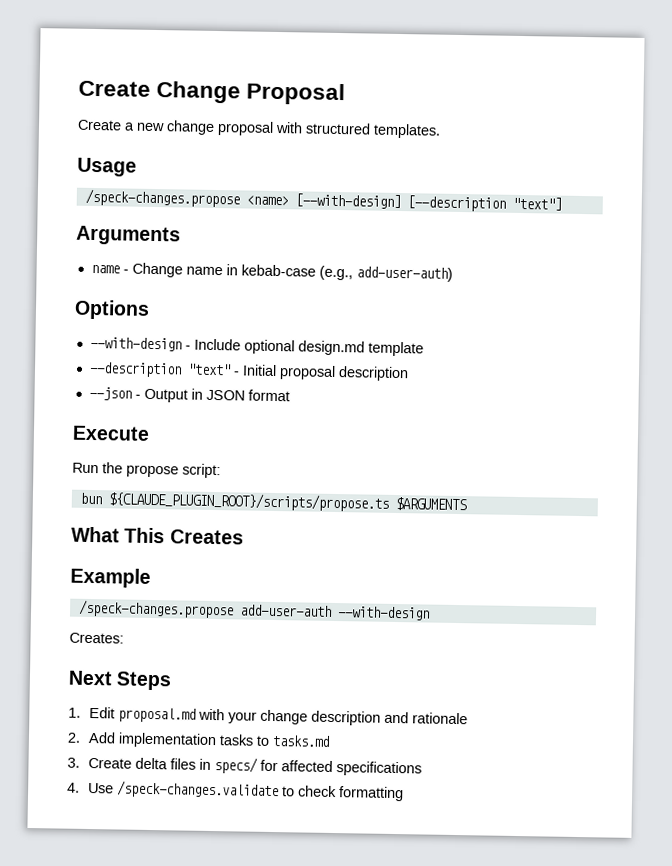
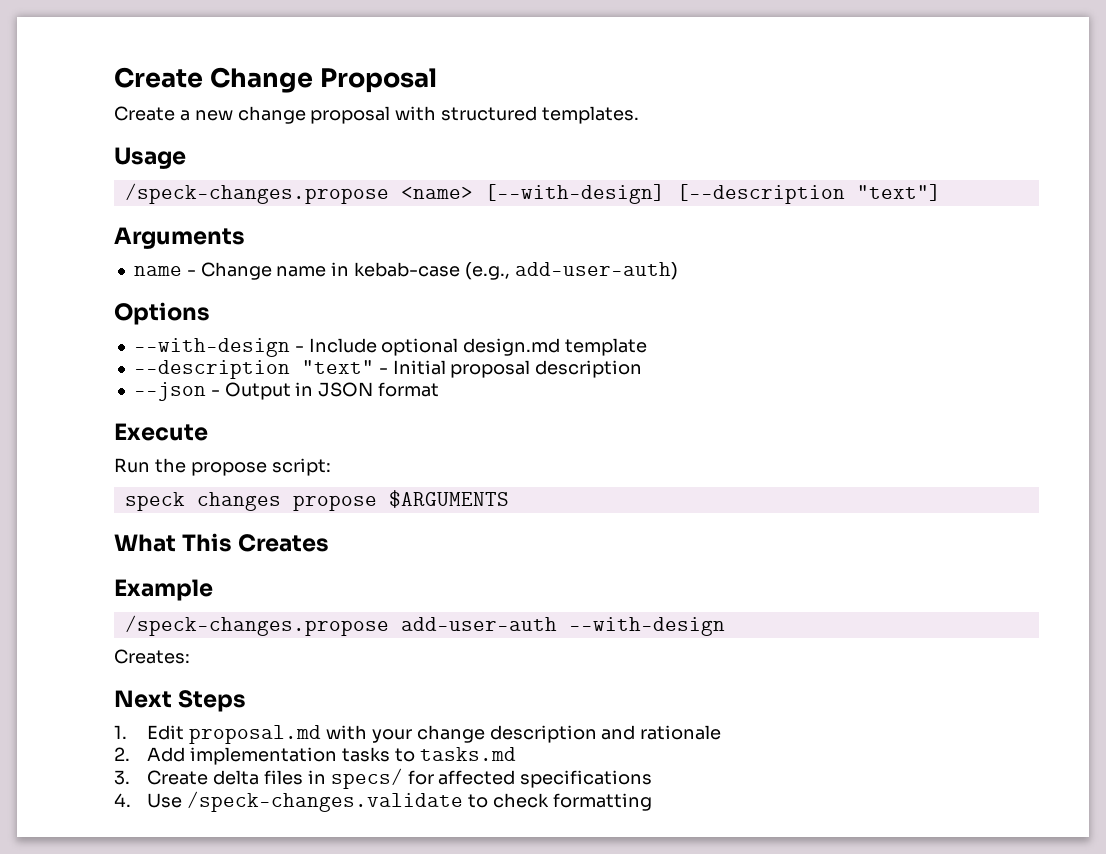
- bun ${CLAUDE_PLUGIN_ROOT}/scripts/propose.ts $ARGUMENTS
+ speck changes propose $ARGUMENTS

